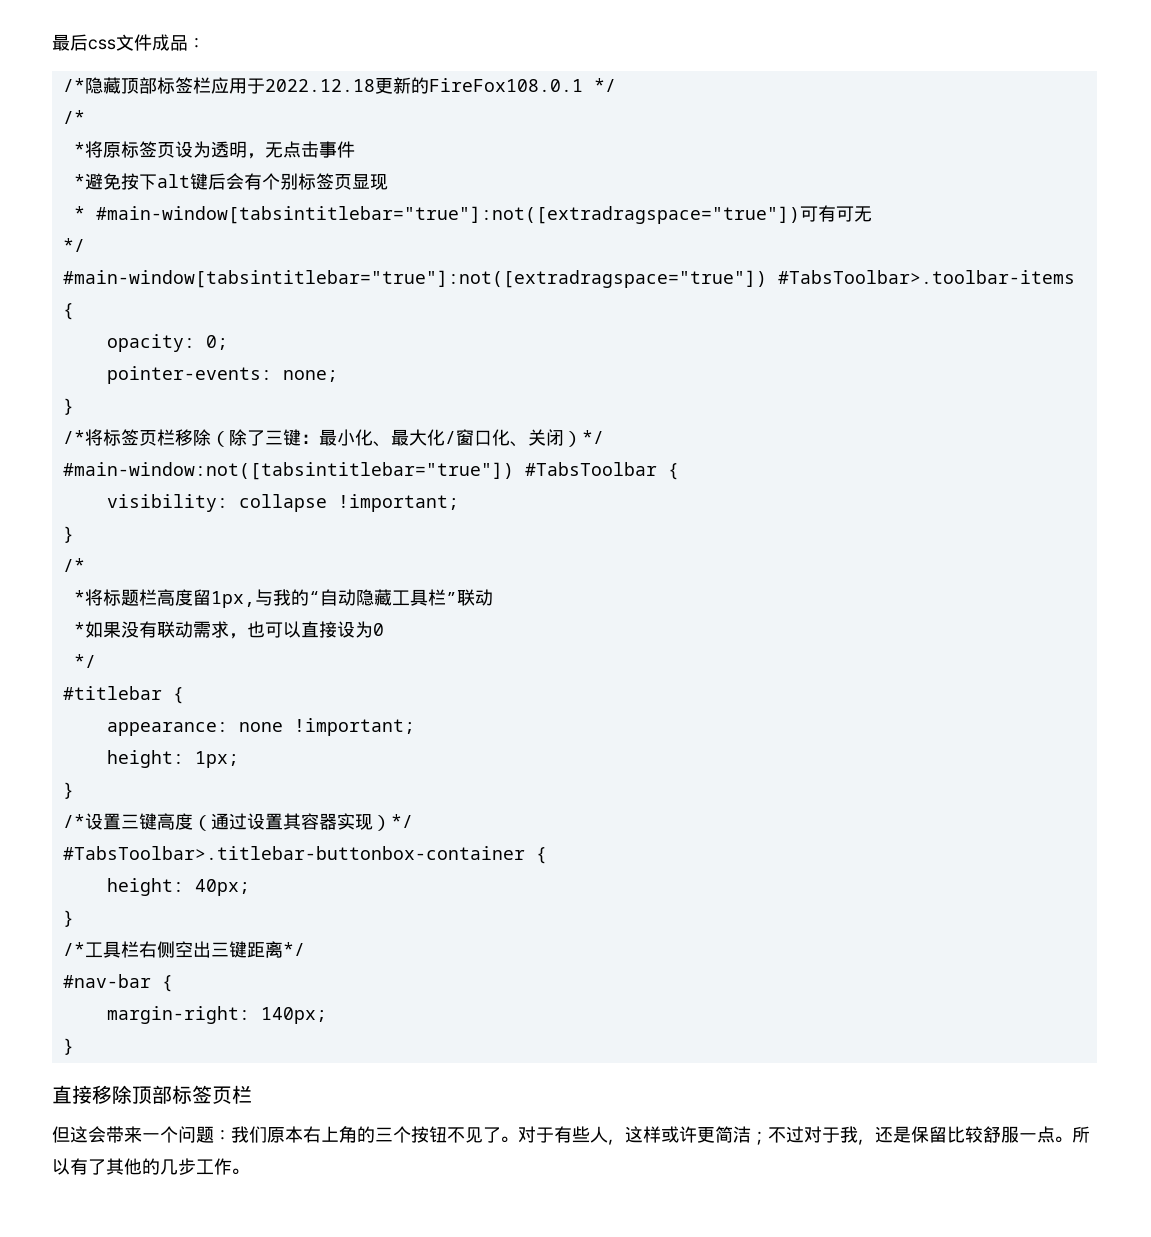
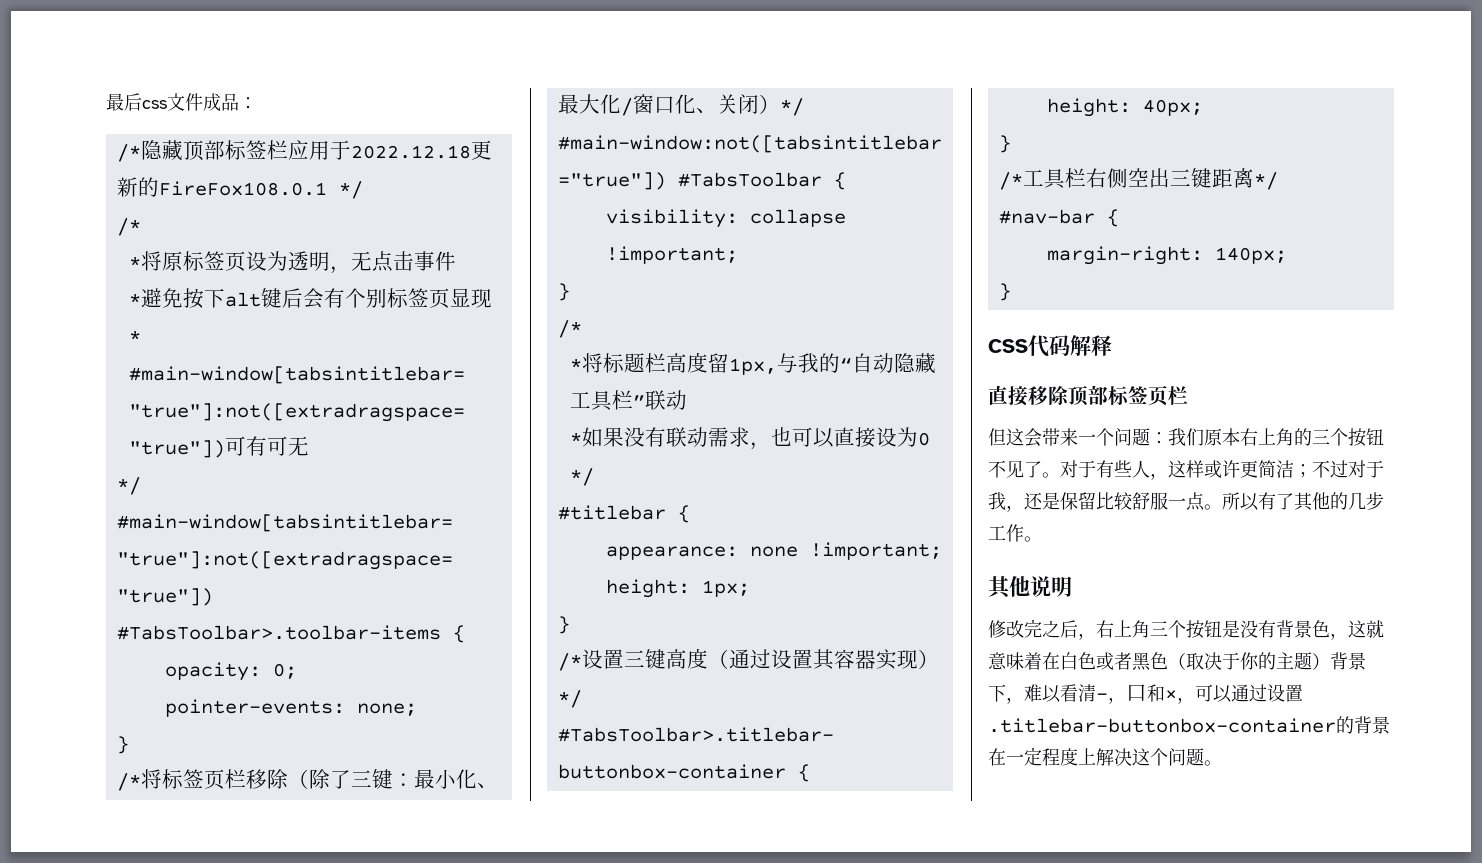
+ CSS代码解释
+ 其他说明
+ 修改完之后，右上角三个按钮是没有背景色，这就意味着在白色或者黑色（取决于你的主题）背景下，难以看清-，口和×，可以通过设置.titlebar-buttonbox-container的背景在一定程度上解决这个问题。

